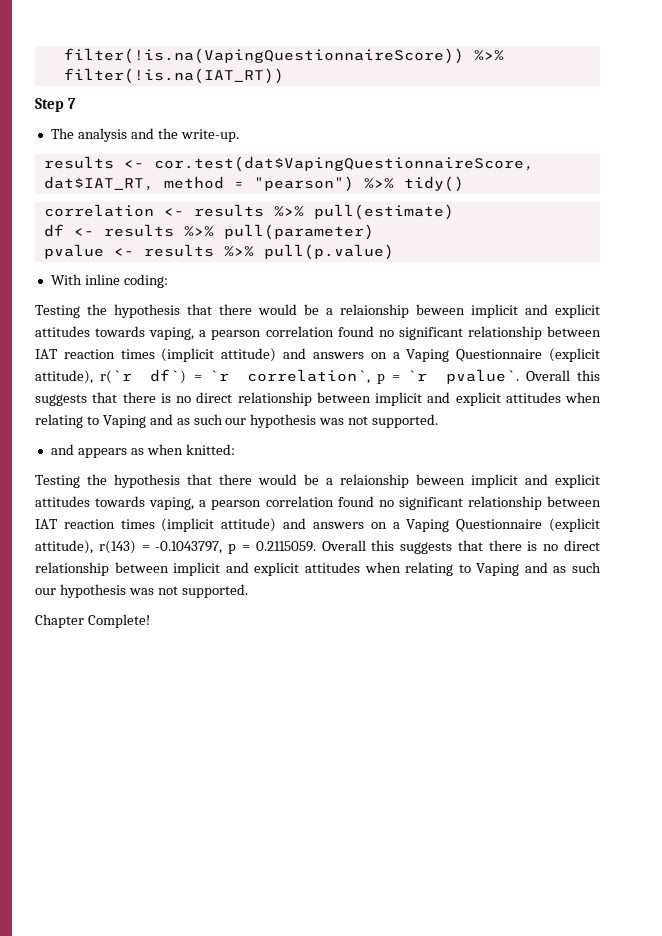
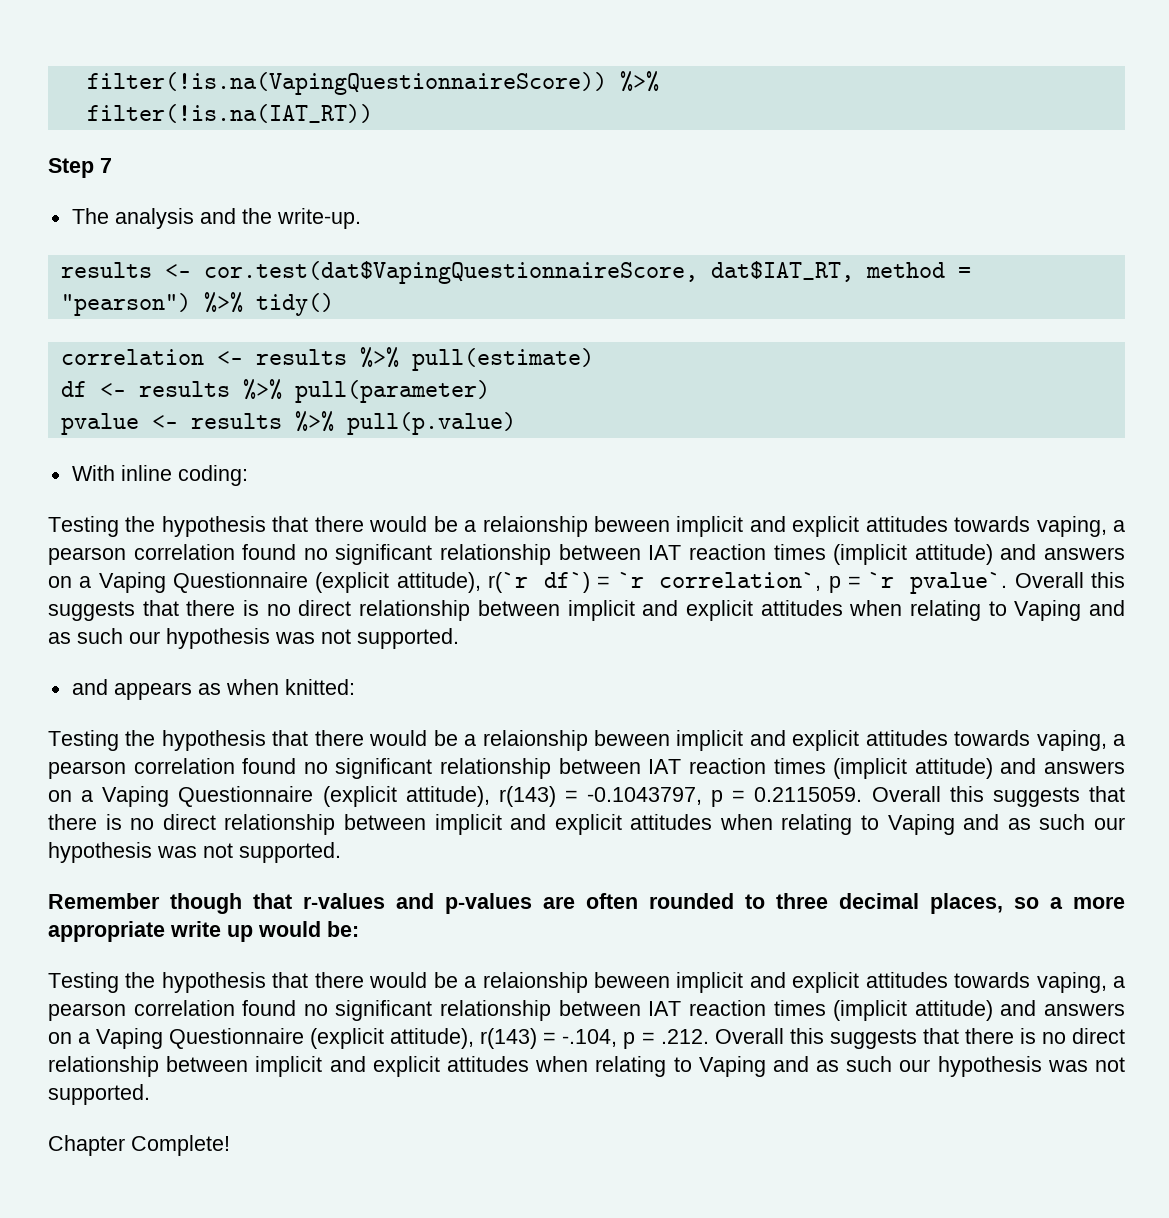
+ Remember though that r-values and p-values are often rounded to three decimal places, so a more appropriate write up would be:
+ Testing the hypothesis that there would be a relaionship beween implicit and explicit attitudes towards vaping, a pearson correlation found no significant relationship between IAT reaction times (implicit attitude) and answers on a Vaping Questionnaire (explicit attitude), r(143) = -.104, p = .212. Overall this suggests that there is no direct relationship between implicit and explicit attitudes when relating to Vaping and as such our hypothesis was not supported.

